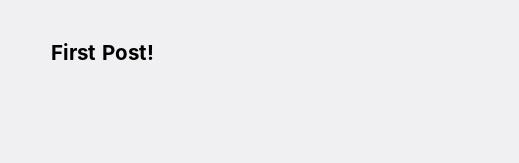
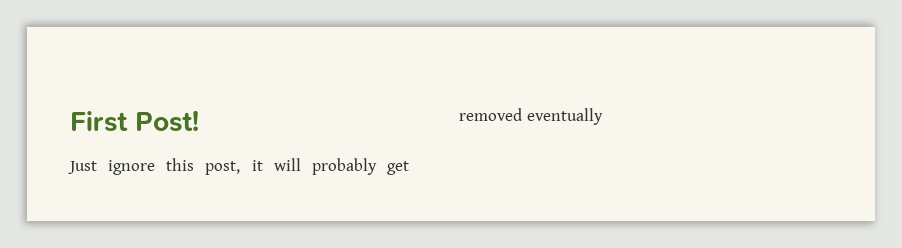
+ Just ignore this post, it will probably get removed eventually

